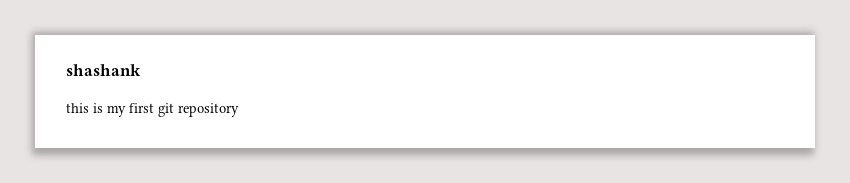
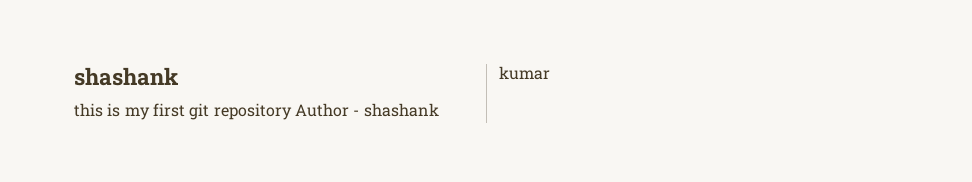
- this is my first git repository
+ this is my first git repository Author - shashank kumar

